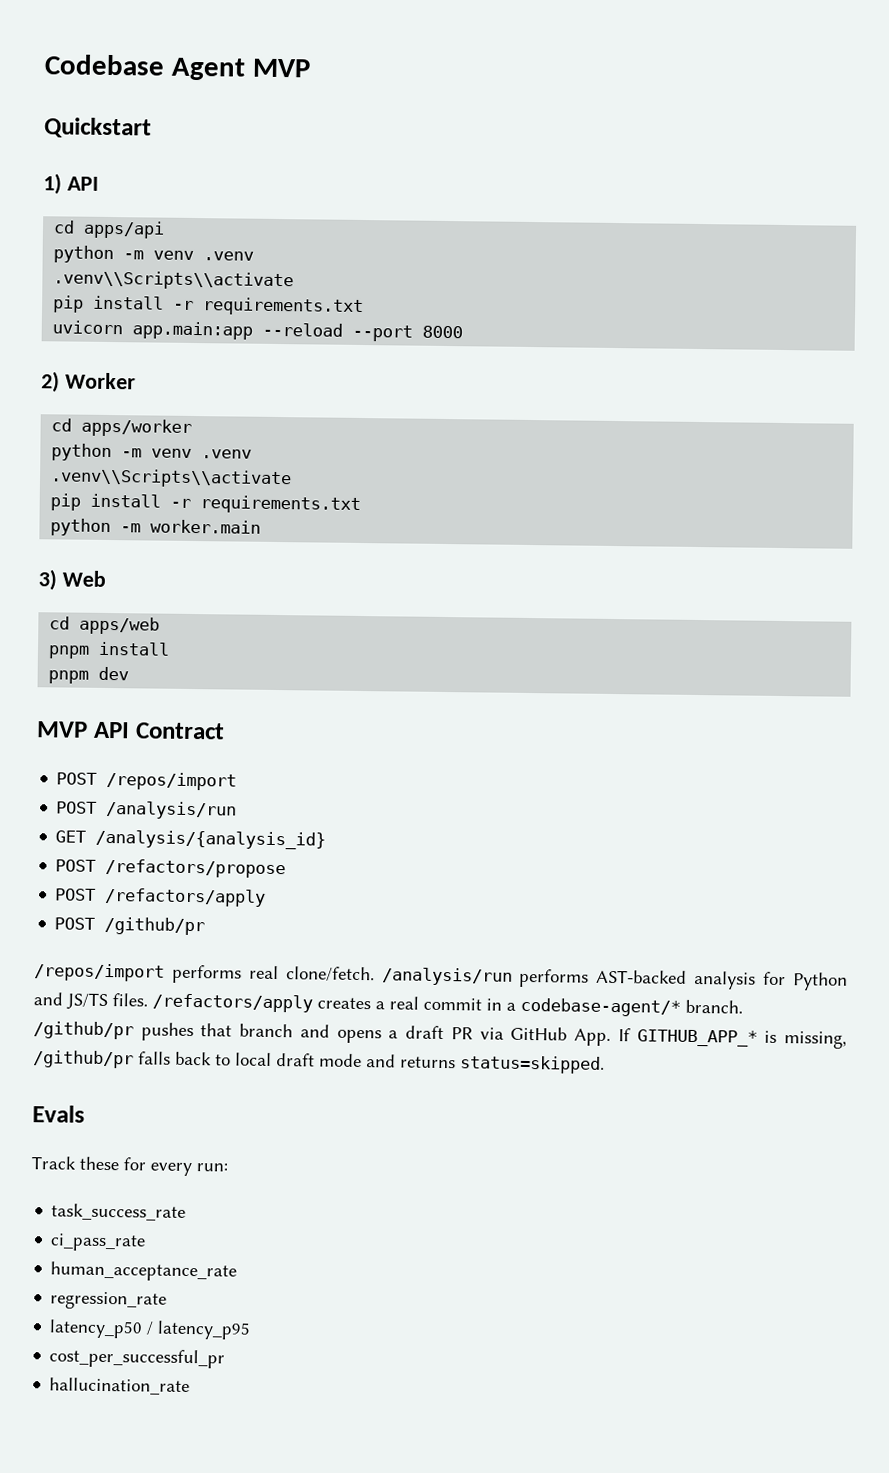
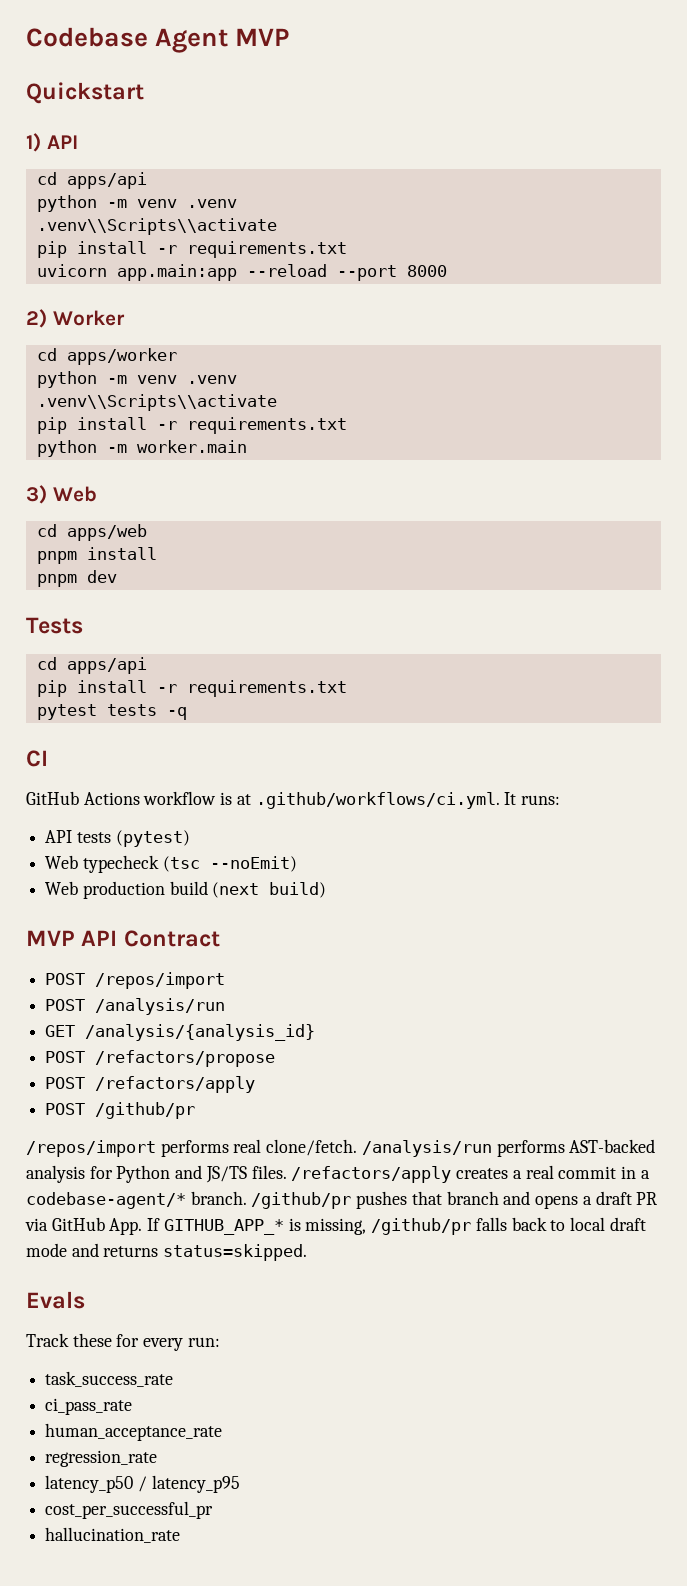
+ Tests
+ cd apps/api
+ pip install -r requirements.txt
+ pytest tests -q
+ CI
+ GitHub Actions workflow is at .github/workflows/ci.yml. It runs:
+ API tests (pytest)
+ Web typecheck (tsc --noEmit)
+ Web production build (next build)

